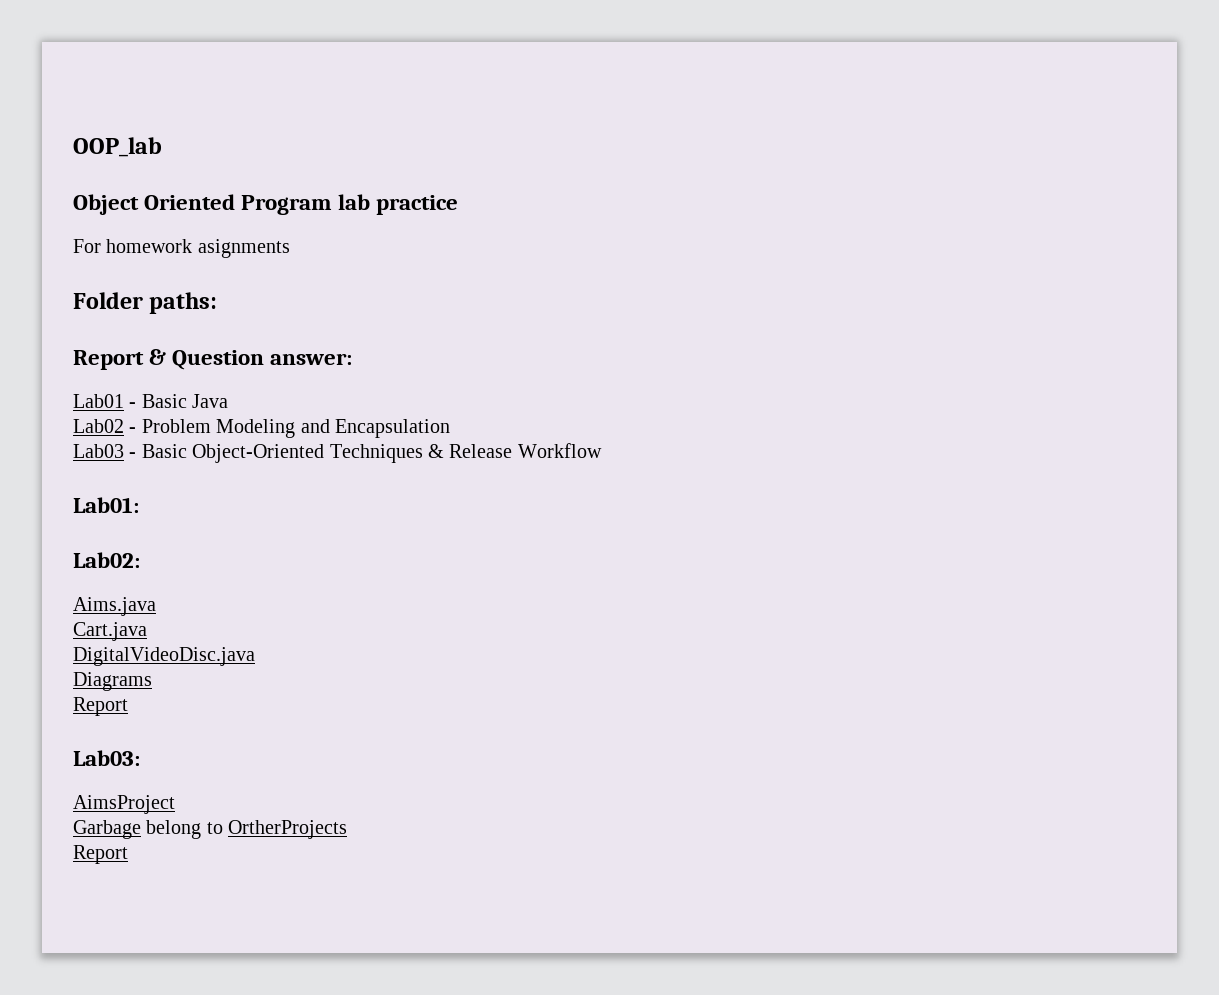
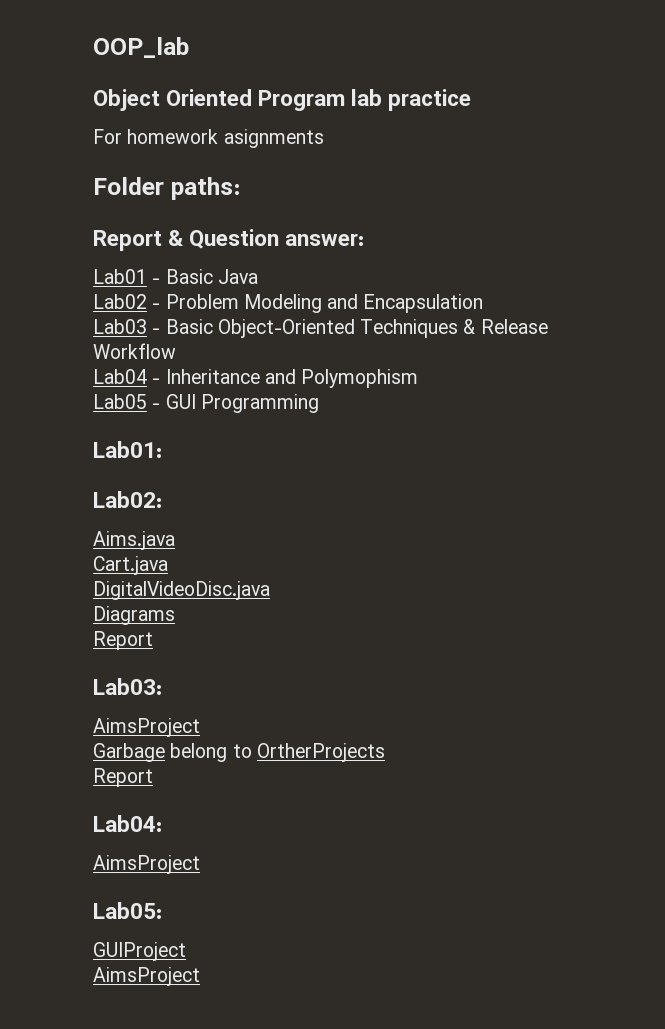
+ Lab04 - Inheritance and Polymophism
+ Lab05 - GUI Programming
+ Lab04:
+ AimsProject
+ Lab05:
+ GUIProject
+ AimsProject

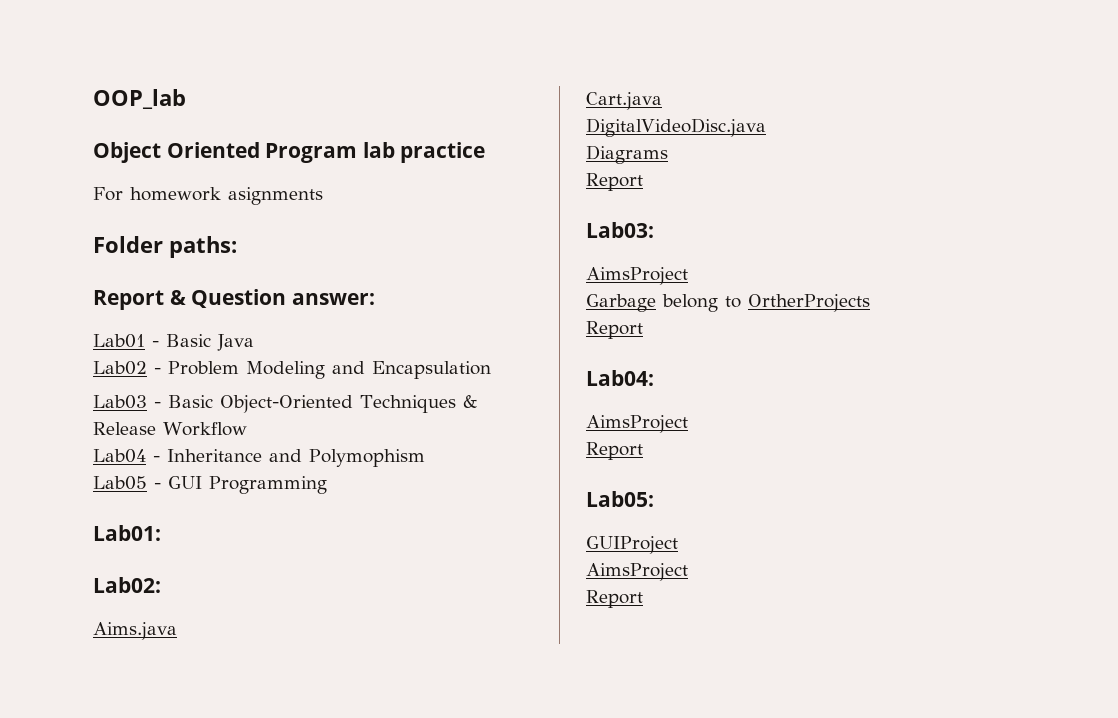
  Lab04:
  AimsProject
+ Report
  GUIProject
  AimsProject
+ Report

